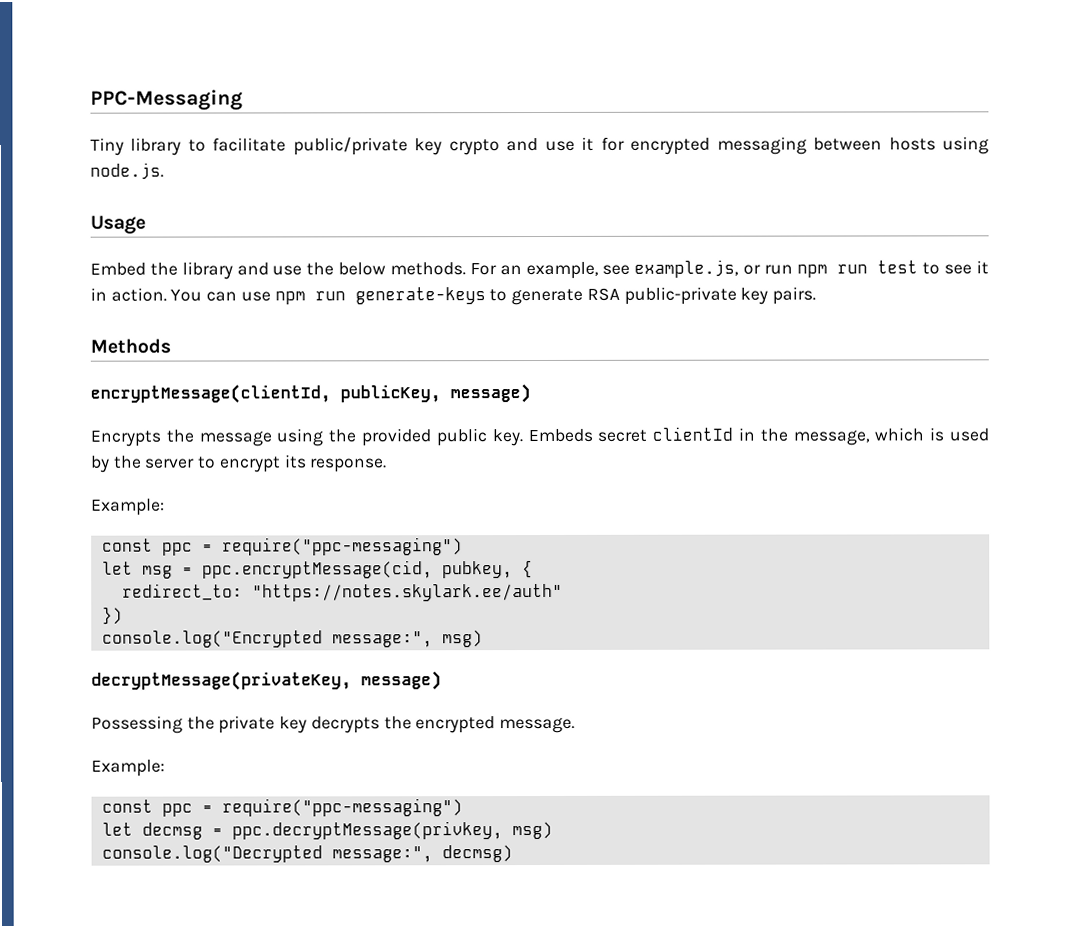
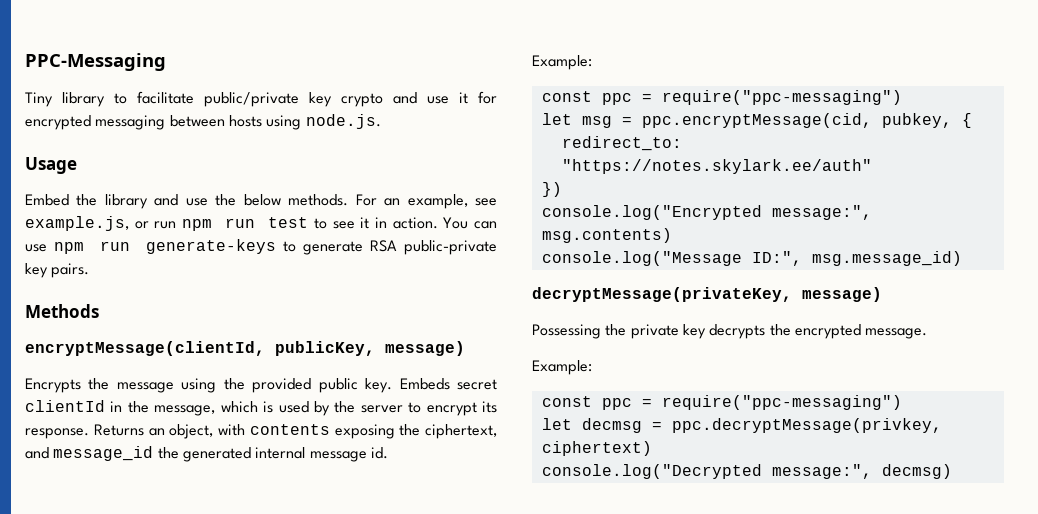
+ Returns an object, with contents exposing the ciphertext, and message_id the generated internal message id.
- console.log("Encrypted message:", msg)
+ console.log("Encrypted message:", msg.contents)
+ console.log("Message ID:", msg.message_id)
- let decmsg = ppc.decryptMessage(privkey, msg)
+ let decmsg = ppc.decryptMessage(privkey, ciphertext)

